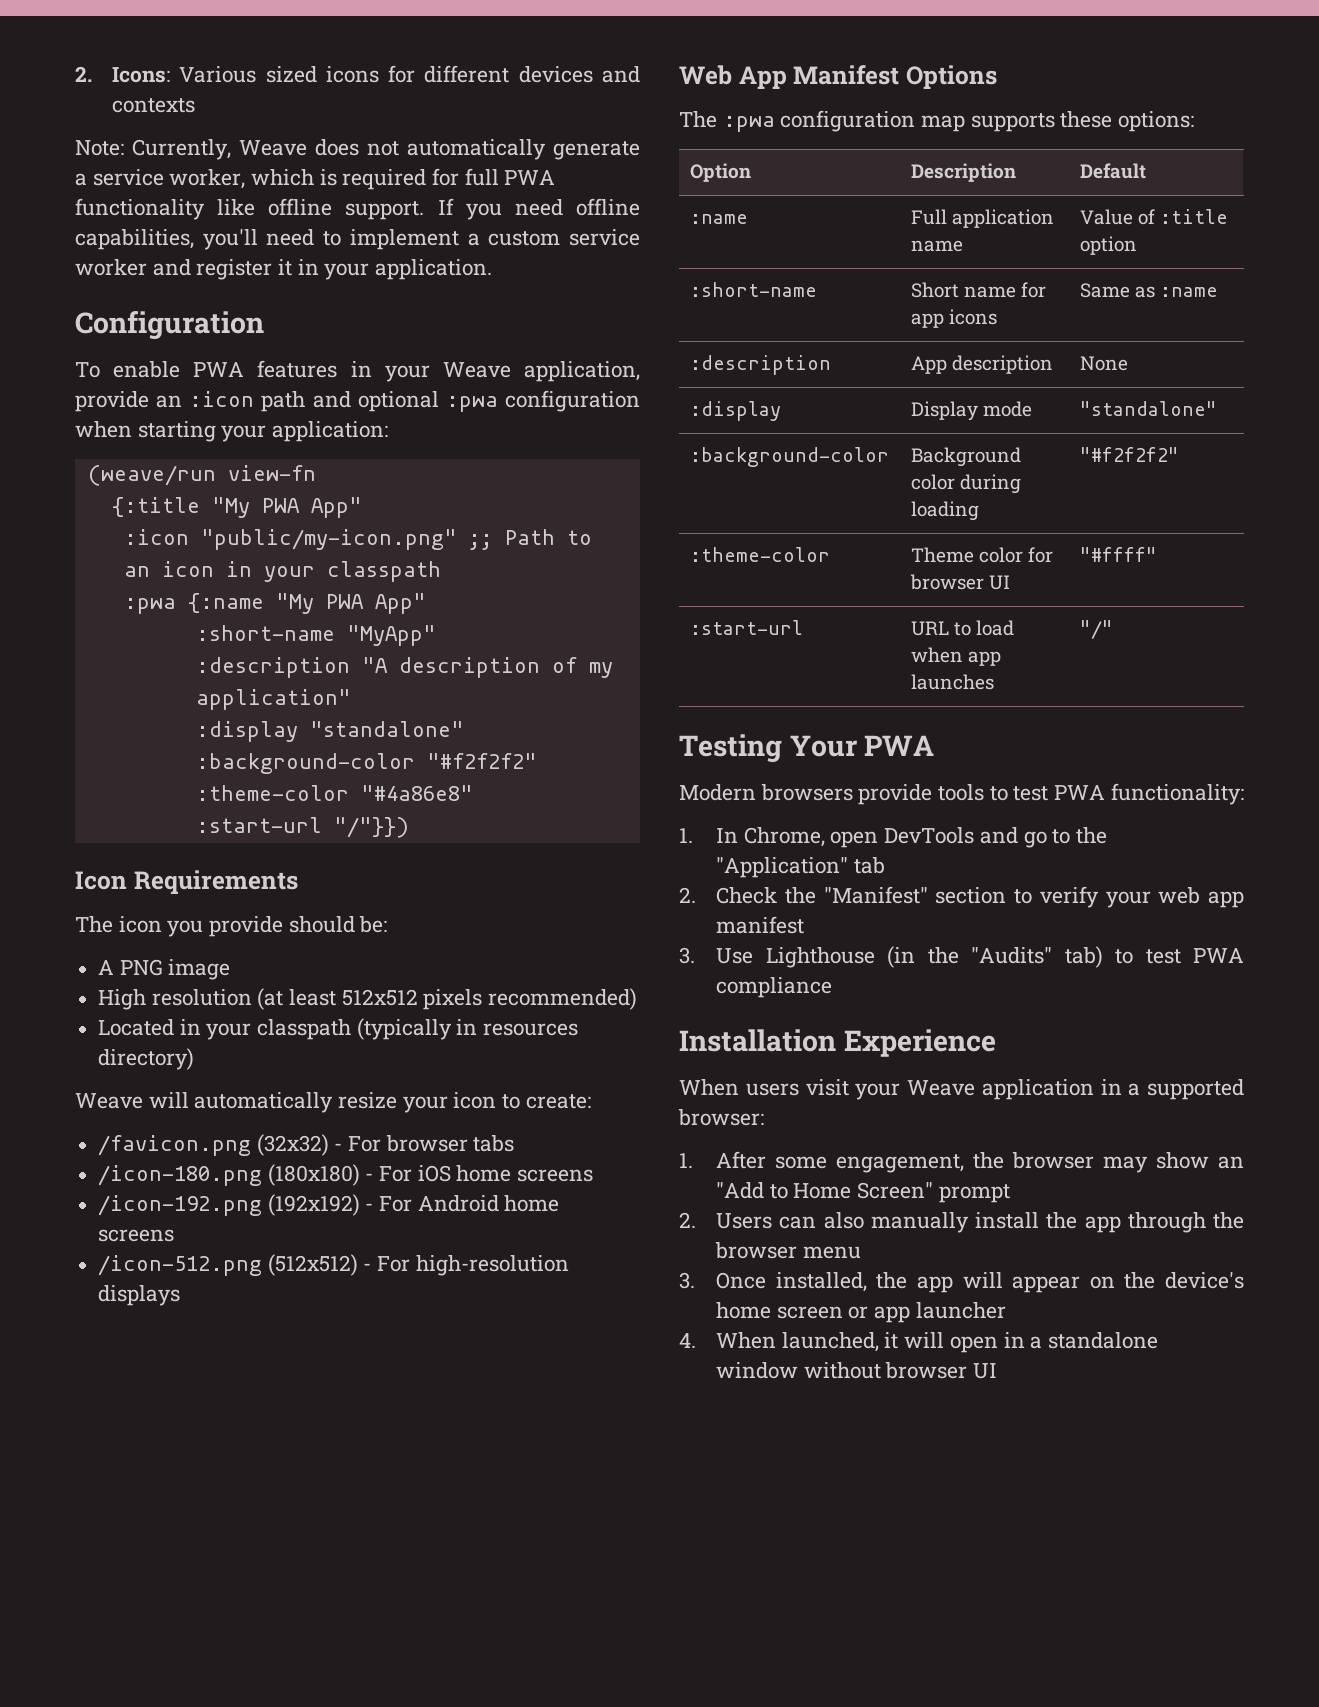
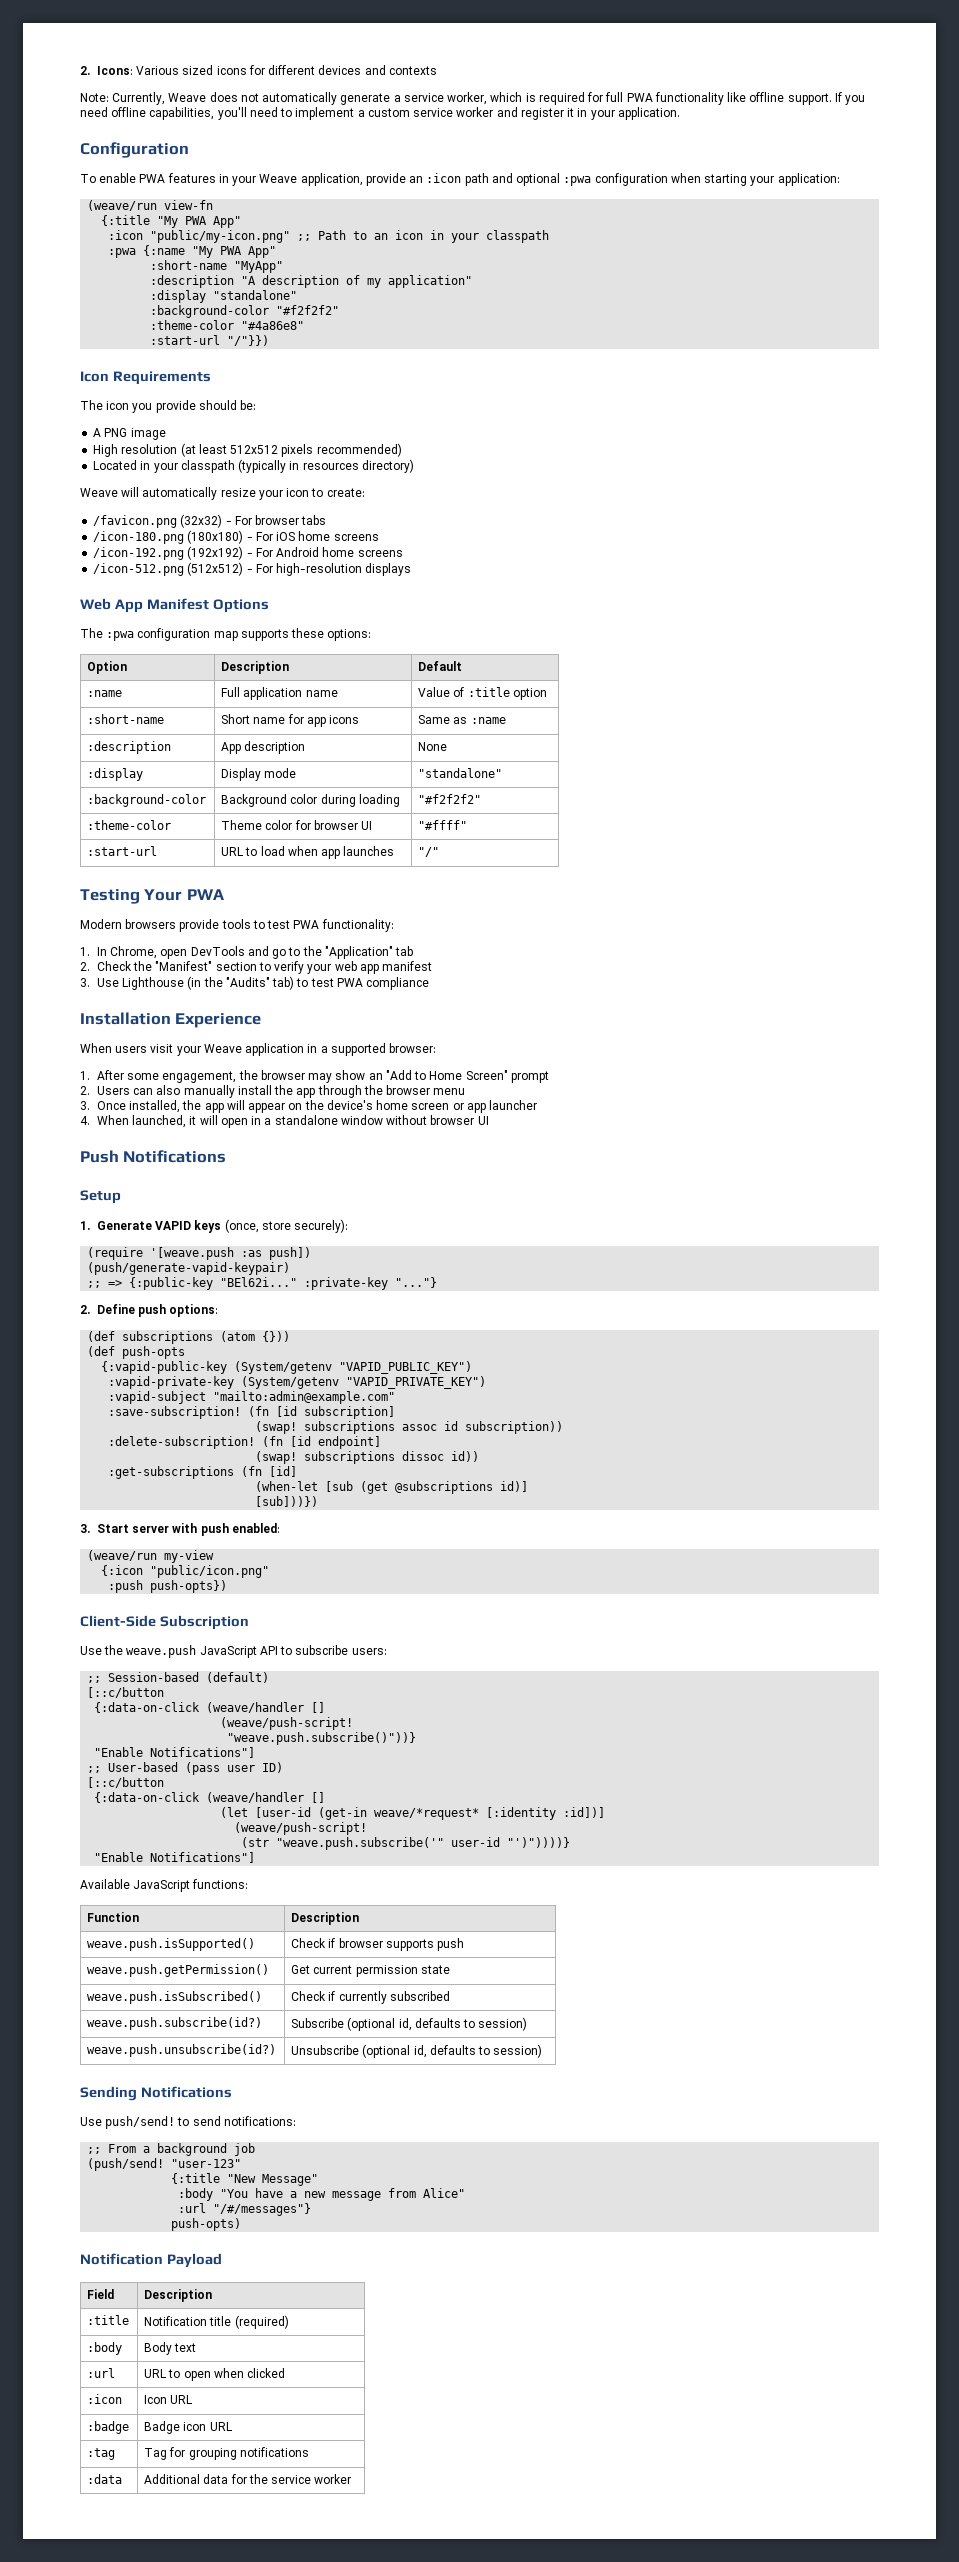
+ Push Notifications
+ Setup
+ 1. Generate VAPID keys (once, store securely):
+ (require '[weave.push :as push])
+ (push/generate-vapid-keypair)
+ ;; => {:public-key "BEl62i..." :private-key "..."}
+ 2. Define push options:
+ (def subscriptions (atom {}))
+ (def push-opts
+ {:vapid-public-key (System/getenv "VAPID_PUBLIC_KEY")
+ :vapid-private-key (System/getenv "VAPID_PRIVATE_KEY")
+ :vapid-subject "mailto:admin@example.com"
+ :save-subscription! (fn [id subscription]
+ (swap! subscriptions assoc id subscription))
+ :delete-subscription! (fn [id endpoint]
+ (swap! subscriptions dissoc id))
+ :get-subscriptions (fn [id]
+ (when-let [sub (get @subscriptions id)]
+ [sub]))})
+ 3. Start server with push enabled:
+ (weave/run my-view
+ {:icon "public/icon.png"
+ :push push-opts})
+ Client-Side Subscription
+ Use the weave.push JavaScript API to subscribe users:
+ ;; Session-based (default)
+ [::c/button
+ {:data-on-click (weave/handler []
+ (weave/push-script!
+ "weave.push.subscribe()"))}
+ "Enable Notifications"]
+ ;; User-based (pass user ID)
+ [::c/button
+ {:data-on-click (weave/handler []
+ (let [user-id (get-in weave/*request* [:identity :id])]
+ (weave/push-script!
+ (str "weave.push.subscribe('" user-id "')"))))}
+ "Enable Notifications"]
+ Available JavaScript functions:
+ Function | Description
+ weave.push.isSupported() | Check if browser supports push
+ weave.push.getPermission() | Get current permission state
+ weave.push.isSubscribed() | Check if currently subscribed
+ weave.push.subscribe(id?) | Subscribe (optional id, defaults to session)
+ weave.push.unsubscribe(id?) | Unsubscribe (optional id, defaults to session)
+ Sending Notifications
+ Use push/send! to send notifications:
+ ;; From a background job
+ (push/send! "user-123"
+ {:title "New Message"
+ :body "You have a new message from Alice"
+ :url "/#/messages"}
+ push-opts)
+ Notification Payload
+ Field | Description
+ :title | Notification title (required)
+ :body | Body text
+ :url | URL to open when clicked
+ :icon | Icon URL
+ :badge | Badge icon URL
+ :tag | Tag for grouping notifications
+ :data | Additional data for the service worker

